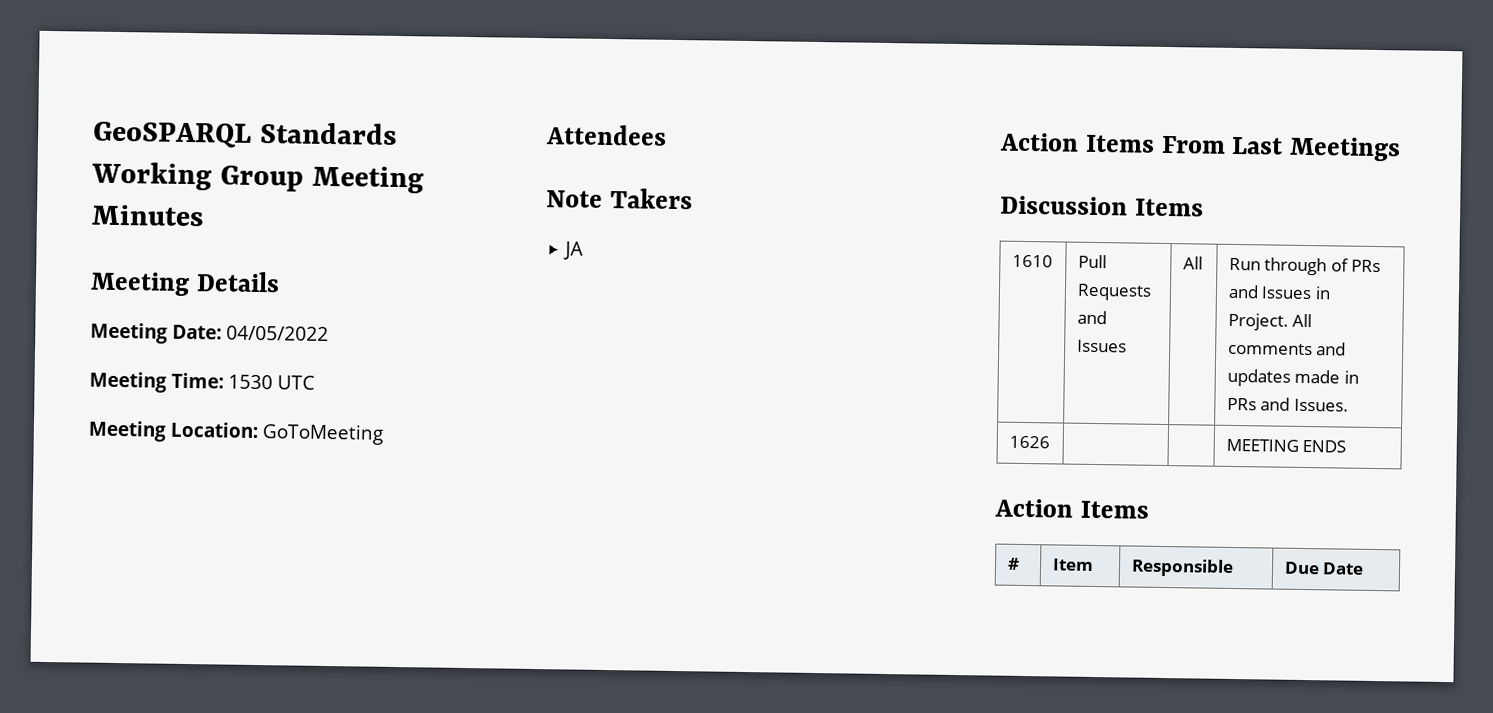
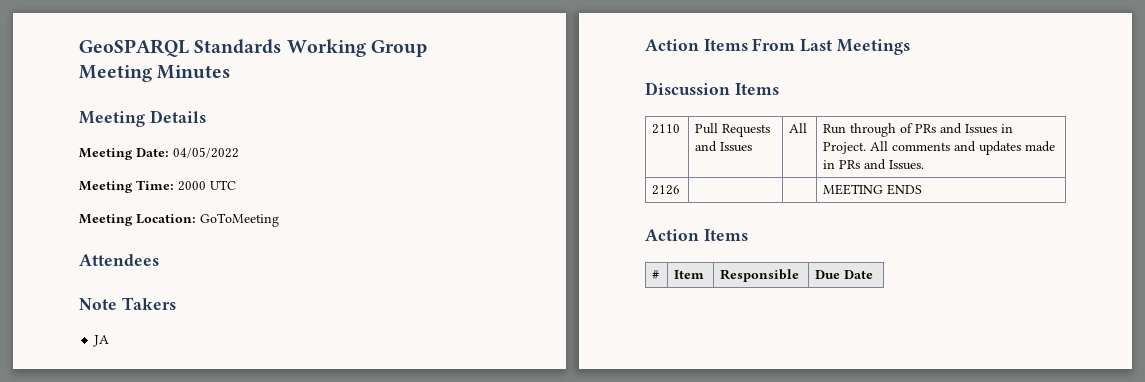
- Meeting Time: 1530 UTC
+ Meeting Time: 2000 UTC
- 1610 | Pull Requests and Issues | All | Run through of PRs and Issues in Project. All comments and updates made in PRs and Issues.
+ 2110 | Pull Requests and Issues | All | Run through of PRs and Issues in Project. All comments and updates made in PRs and Issues.
- 1626 | | | MEETING ENDS
+ 2126 | | | MEETING ENDS

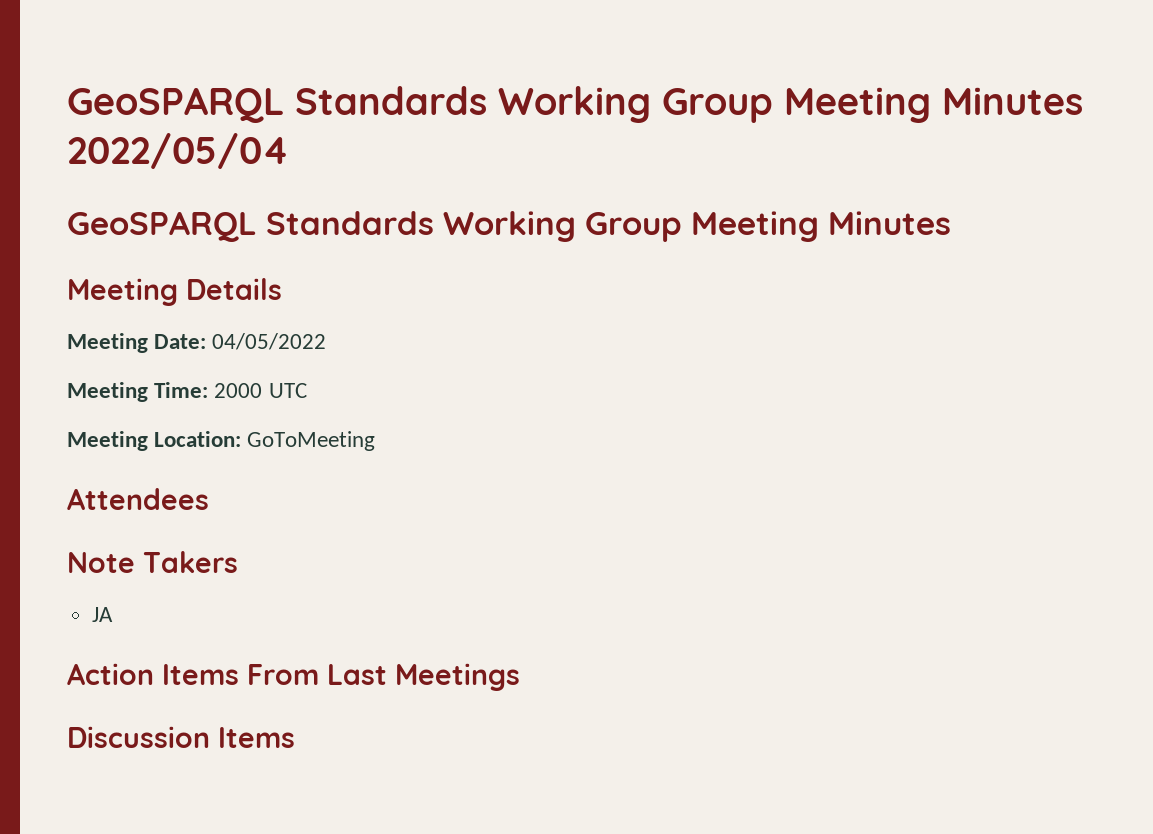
+ GeoSPARQL Standards Working Group Meeting Minutes 2022/05/04
- 2110 | Pull Requests and Issues | All | Run through of PRs and Issues in Project. All comments and updates made in PRs and Issues.
- 2126 | | | MEETING ENDS
- Action Items
- # | Item | Responsible | Due Date

